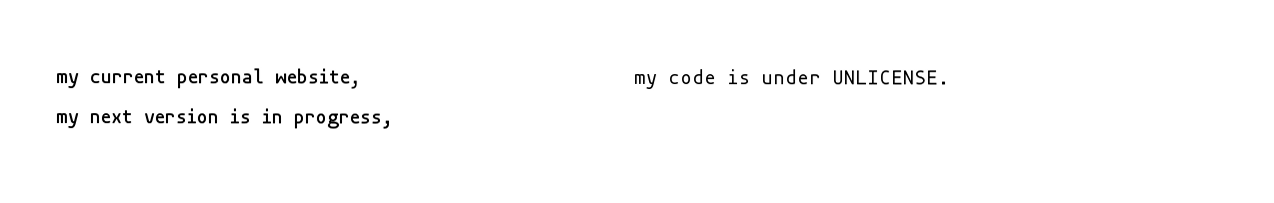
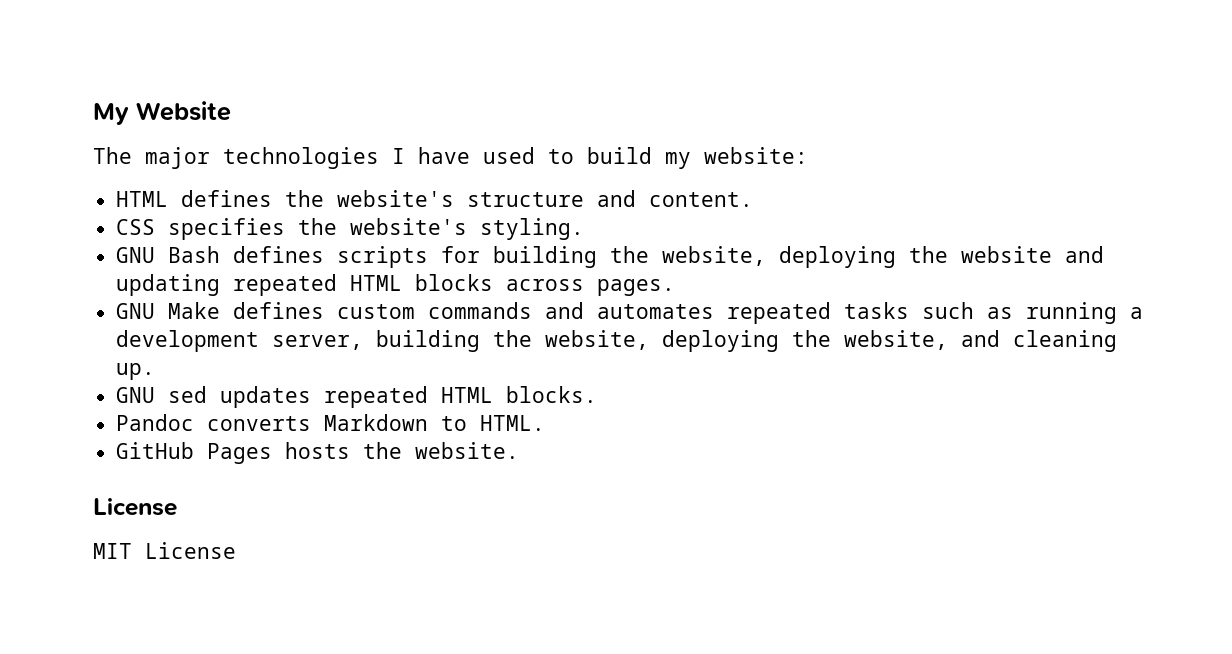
- my current personal website,
- my next version is in progress,
- my code is under UNLICENSE.
+ My Website
+ The major technologies I have used to build my website:
+ HTML defines the website's structure and content.
+ CSS specifies the website's styling.
+ GNU Bash defines scripts for building the website, deploying the website and updating repeated HTML blocks across pages.
+ GNU Make defines custom commands and automates repeated tasks such as running a development server, building the website, deploying the website, and cleaning up.
+ GNU sed updates repeated HTML blocks.
+ Pandoc converts Markdown to HTML.
+ GitHub Pages hosts the website.
+ License
+ MIT License

